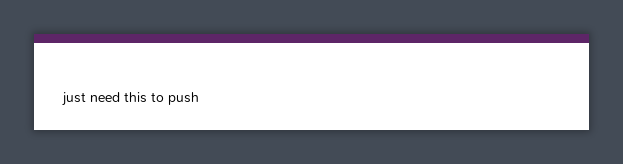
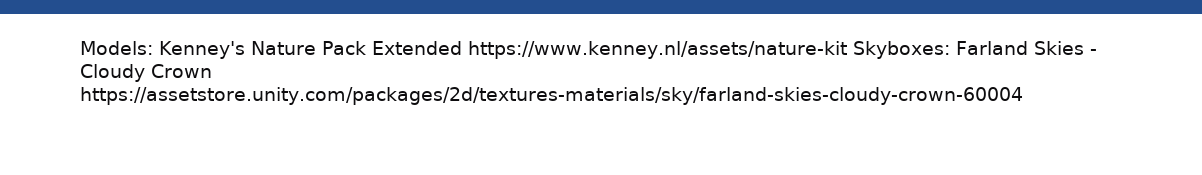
- just need this to push
+ Models: Kenney's Nature Pack Extended https://www.kenney.nl/assets/nature-kit Skyboxes: Farland Skies - Cloudy Crown https://assetstore.unity.com/packages/2d/textures-materials/sky/farland-skies-cloudy-crown-60004

